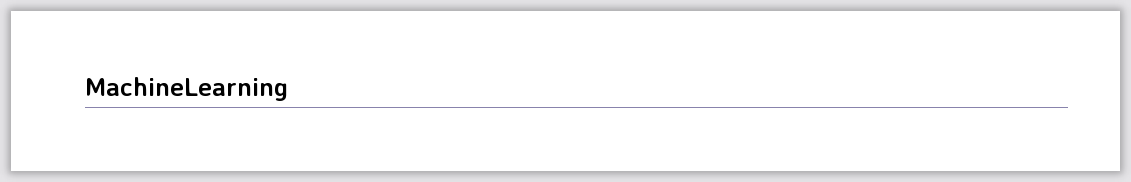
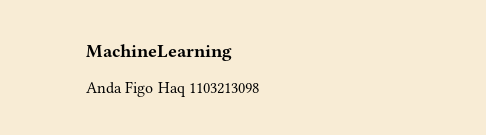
+ Anda Figo Haq 1103213098

